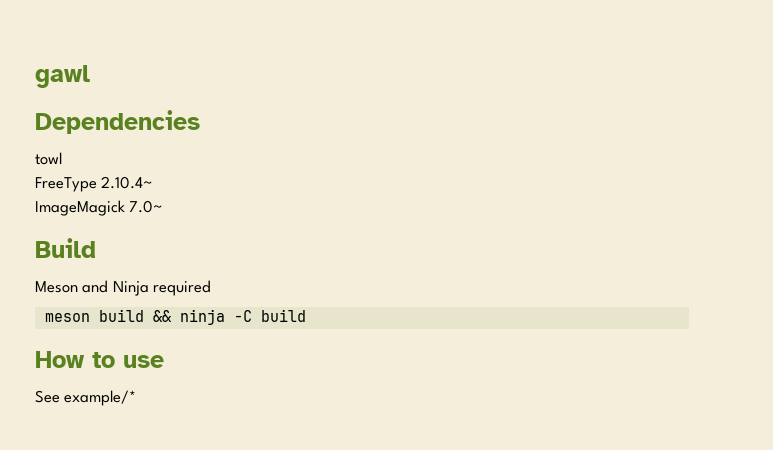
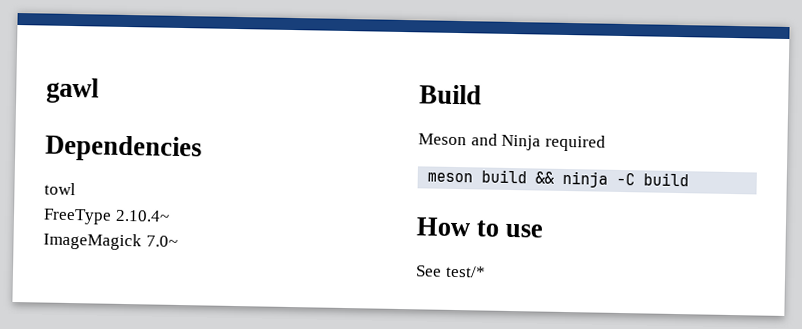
- See example/*
+ See test/*

